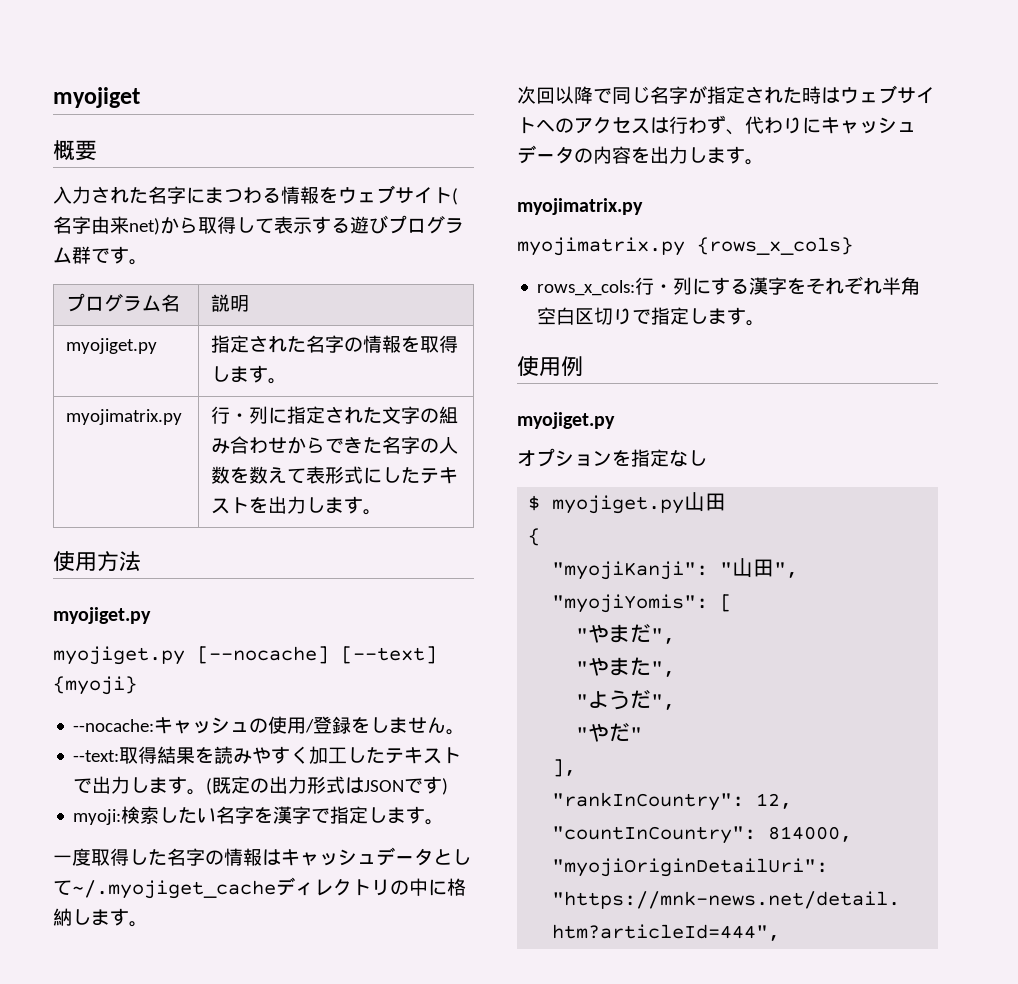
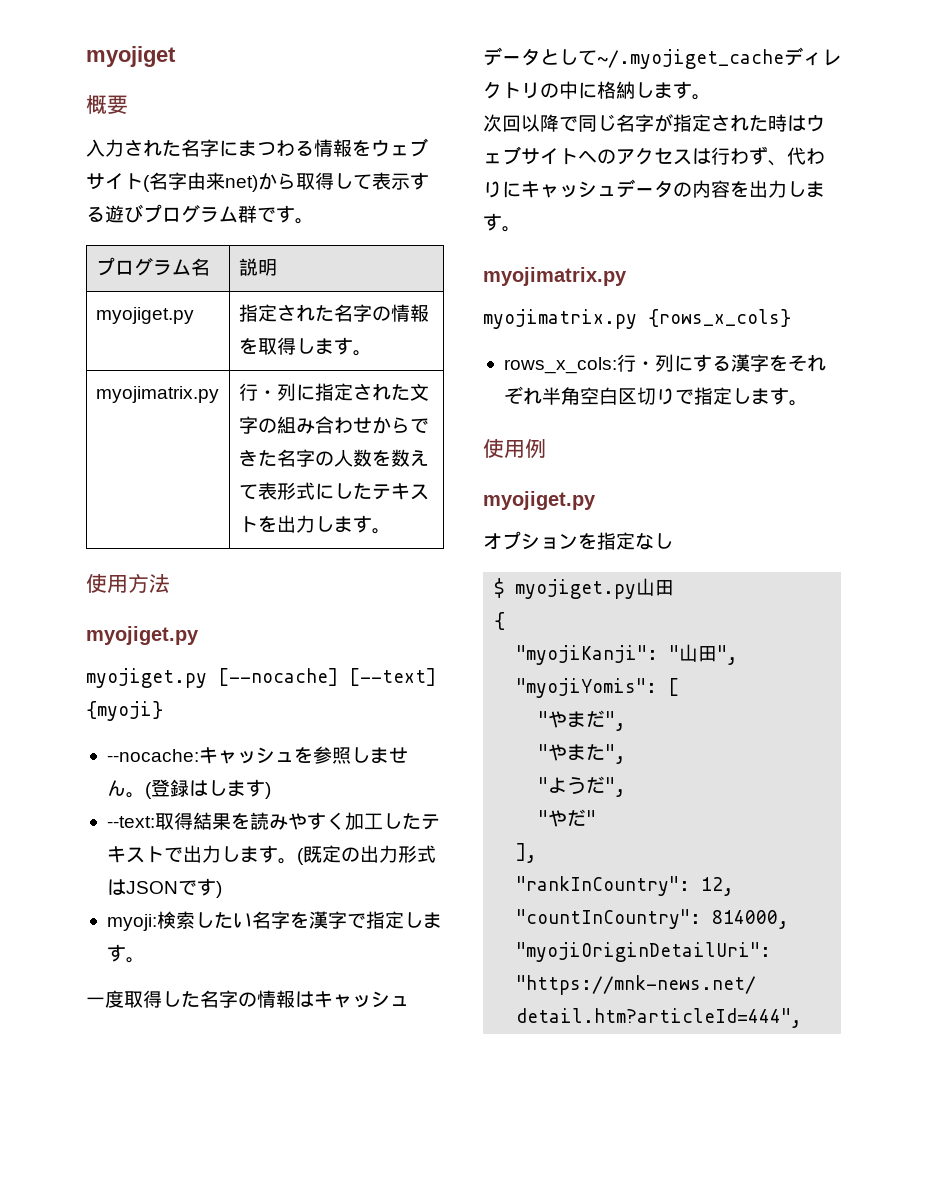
- --nocache:キャッシュの使用/登録をしません。
+ --nocache:キャッシュを参照しません。(登録はします)

